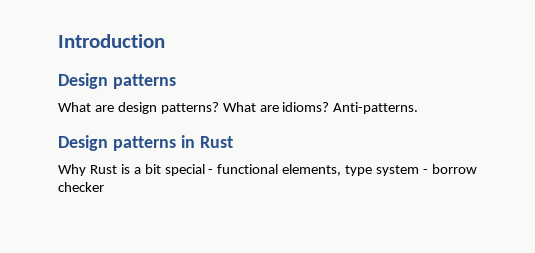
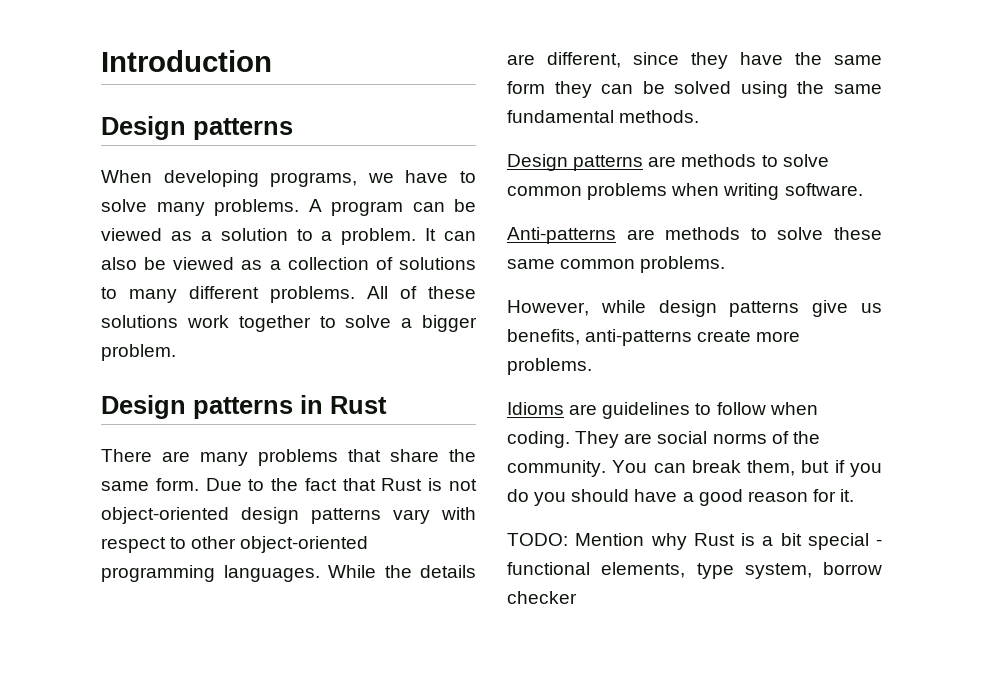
- What are design patterns? What are idioms? Anti-patterns.
+ When developing programs, we have to solve many problems. A program can be viewed as a solution to a problem. It can also be viewed as a collection of solutions to many different problems. All of these solutions work together to solve a bigger problem.
  Design patterns in Rust
- Why Rust is a bit special - functional elements, type system - borrow checker
+ There are many problems that share the same form. Due to the fact that Rust is not object-oriented design patterns vary with respect to other object-oriented programming languages. While the details are different, since they have the same form they can be solved using the same fundamental methods.
+ Design patterns are methods to solve common problems when writing software.
+ Anti-patterns are methods to solve these same common problems.
+ However, while design patterns give us benefits, anti-patterns create more problems.
+ Idioms are guidelines to follow when coding. They are social norms of the community. You can break them, but if you do you should have a good reason for it.
+ TODO: Mention why Rust is a bit special - functional elements, type system, borrow checker

